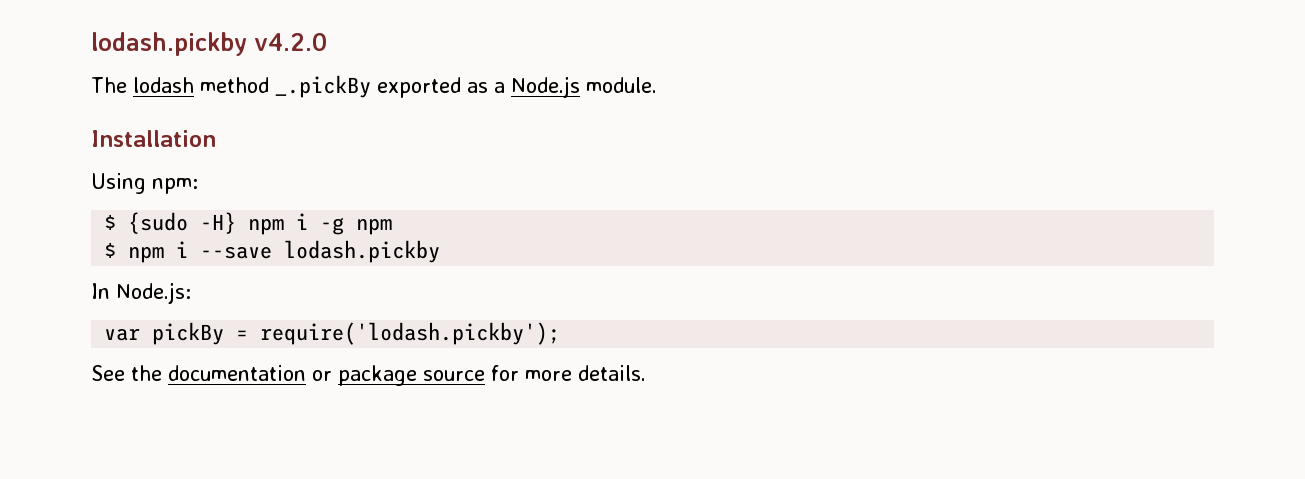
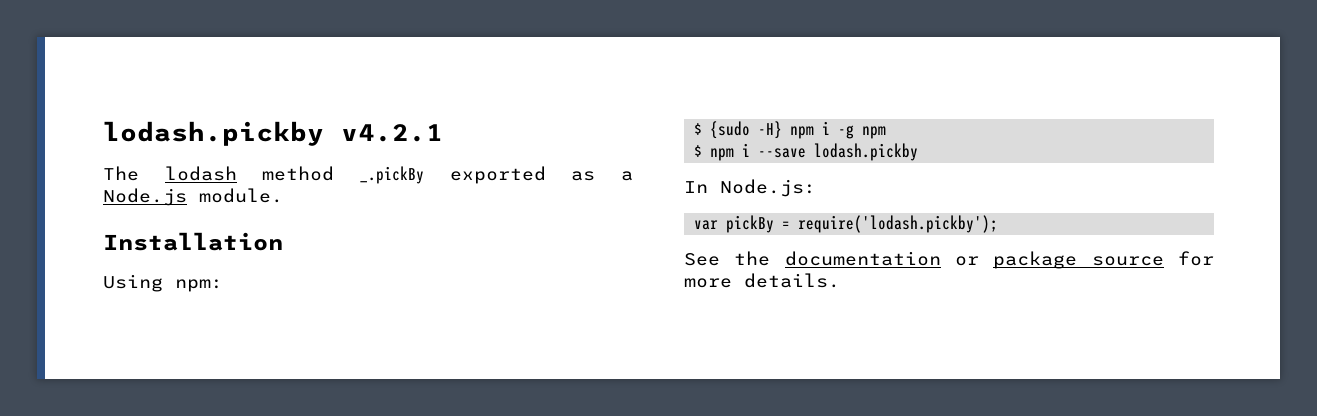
- lodash.pickby v4.2.0
+ lodash.pickby v4.2.1

